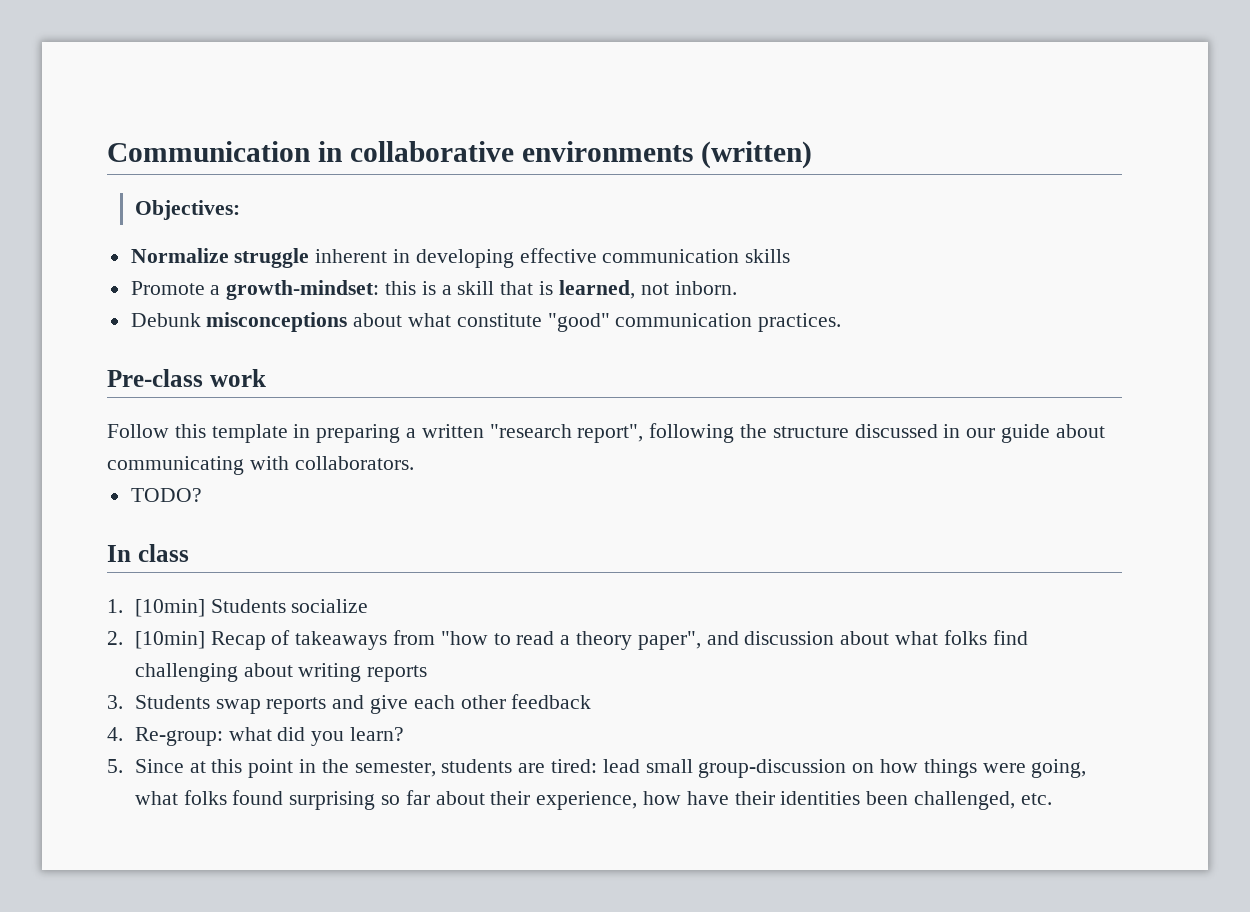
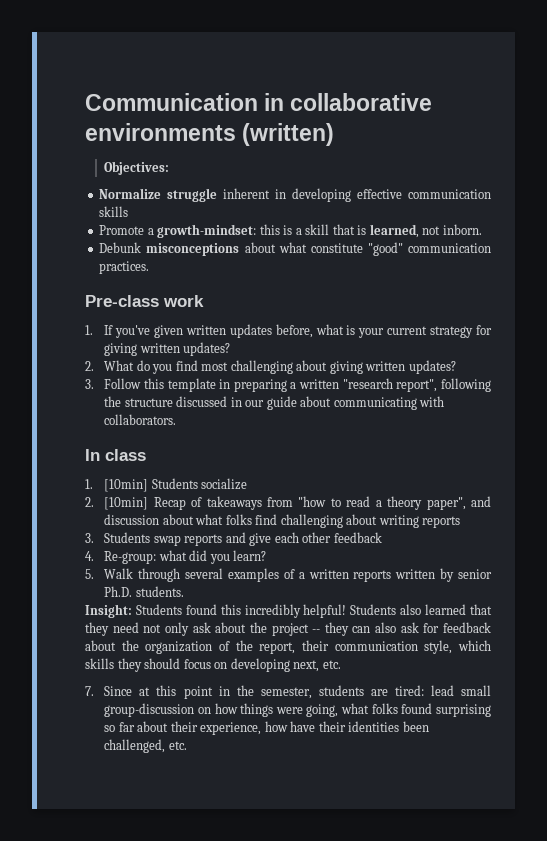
- Follow this template in preparing a written "research report", following the structure discussed in our guide about communicating with collaborators.
+ 1. If you've given written updates before, what is your current strategy for giving written updates?
+ 2. What do you find most challenging about giving written updates?
+ 3. Follow this template in preparing a written "research report", following the structure discussed in our guide about communicating with collaborators.
- TODO?
- 5. Since at this point in the semester, students are tired: lead small group-discussion on how things were going, what folks found surprising so far about their experience, how have their identities been challenged, etc.
+ 5. Walk through several examples of a written reports written by senior Ph.D. students.
+ Insight: Students found this incredibly helpful! Students also learned that they need not only ask about the project -- they can also ask for feedback about the organization of the report, their communication style, which skills they should focus on developing next, etc.
+ 7. Since at this point in the semester, students are tired: lead small group-discussion on how things were going, what folks found surprising so far about their experience, how have their identities been challenged, etc.

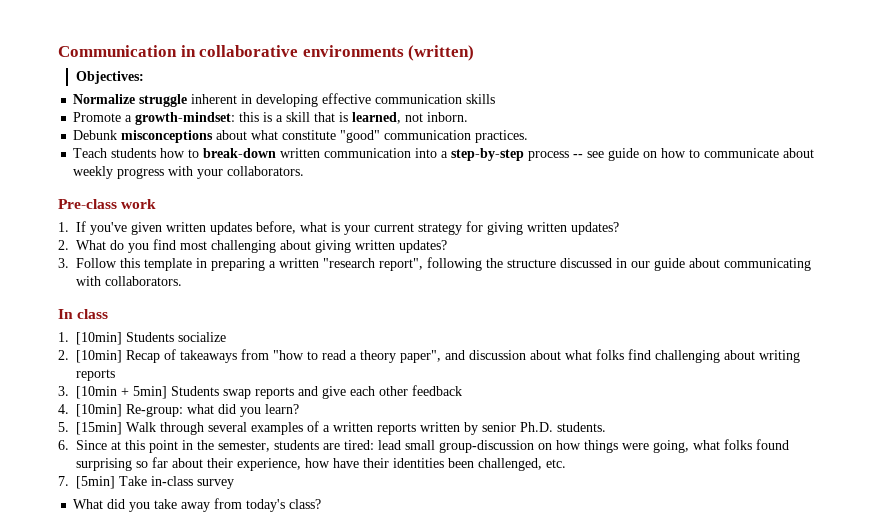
+ Teach students how to break-down written communication into a step-by-step process -- see guide on how to communicate about weekly progress with your collaborators.
- 3. Students swap reports and give each other feedback
+ 3. [10min + 5min] Students swap reports and give each other feedback
- 4. Re-group: what did you learn?
+ 4. [10min] Re-group: what did you learn?
- 5. Walk through several examples of a written reports written by senior Ph.D. students.
+ 5. [15min] Walk through several examples of a written reports written by senior Ph.D. students.
- Insight: Students found this incredibly helpful! Students also learned that they need not only ask about the project -- they can also ask for feedback about the organization of the report, their communication style, which skills they should focus on developing next, etc.
- 7. Since at this point in the semester, students are tired: lead small group-discussion on how things were going, what folks found surprising so far about their experience, how have their identities been challenged, etc.
+ 6. Since at this point in the semester, students are tired: lead small group-discussion on how things were going, what folks found surprising so far about their experience, how have their identities been challenged, etc.
+ 7. [5min] Take in-class survey
+ What did you take away from today's class?

